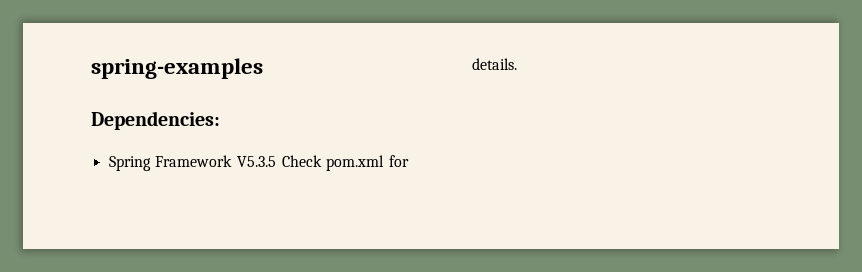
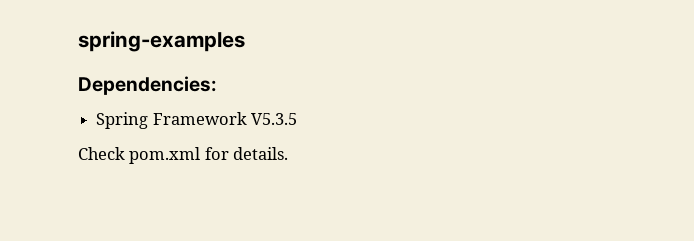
- Spring Framework V5.3.5 Check pom.xml for details.
+ Spring Framework V5.3.5
+ Check pom.xml for details.

